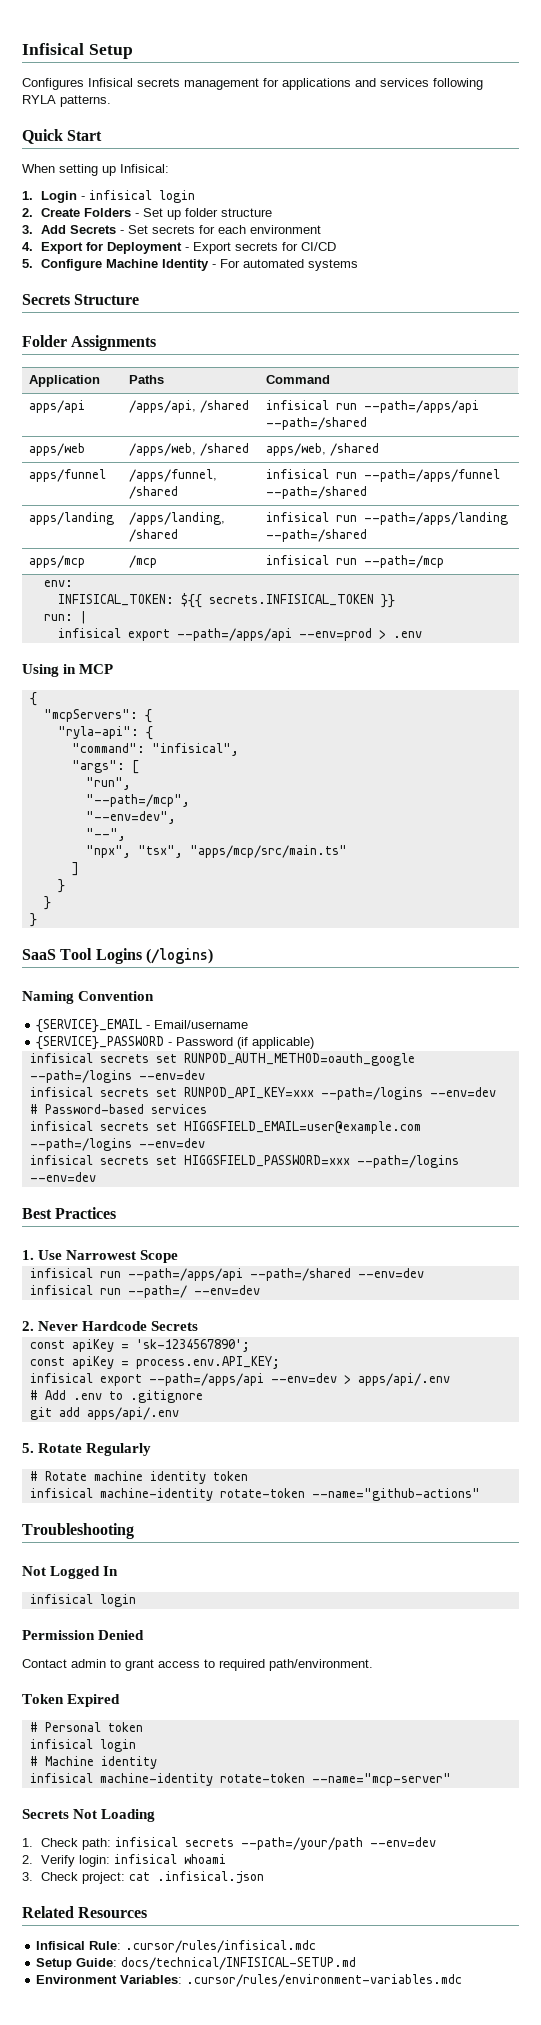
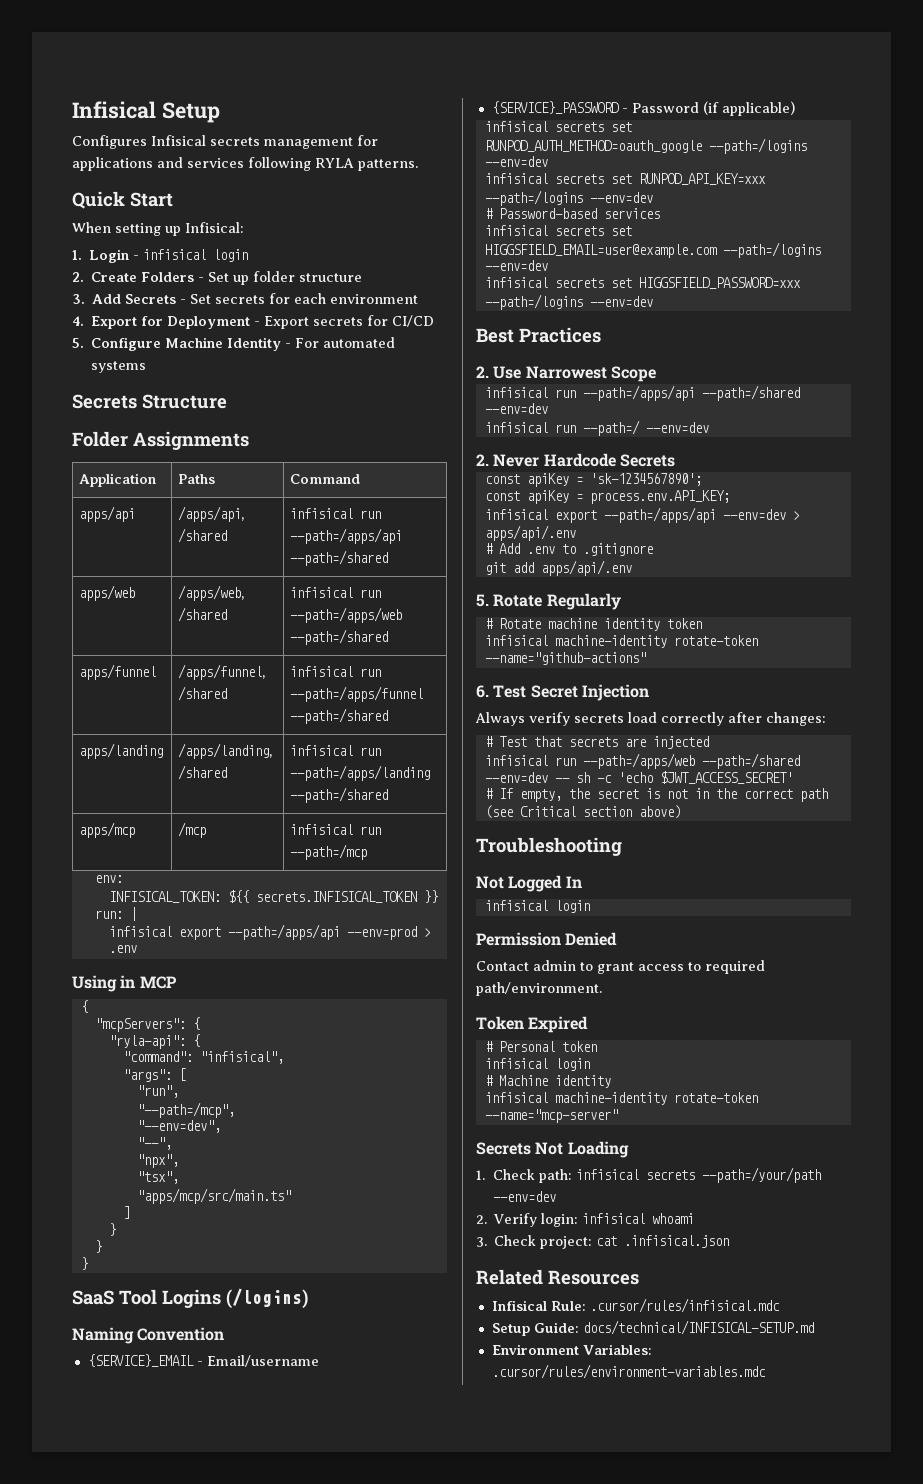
- apps/web | /apps/web, /shared | apps/web, /shared
+ apps/web | /apps/web, /shared | infisical run --path=/apps/web --path=/shared
- "npx", "tsx", "apps/mcp/src/main.ts"
+ "npx",
+ "tsx",
+ "apps/mcp/src/main.ts"
- 1. Use Narrowest Scope
+ 2. Use Narrowest Scope
+ 6. Test Secret Injection
+ Always verify secrets load correctly after changes:
+ # Test that secrets are injected
+ infisical run --path=/apps/web --path=/shared --env=dev -- sh -c 'echo $JWT_ACCESS_SECRET'
+ # If empty, the secret is not in the correct path (see Critical section above)

